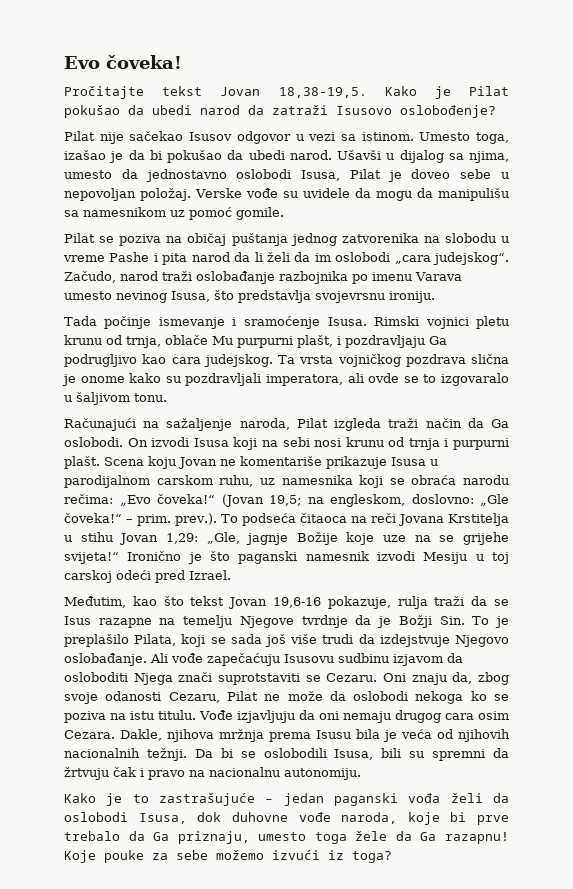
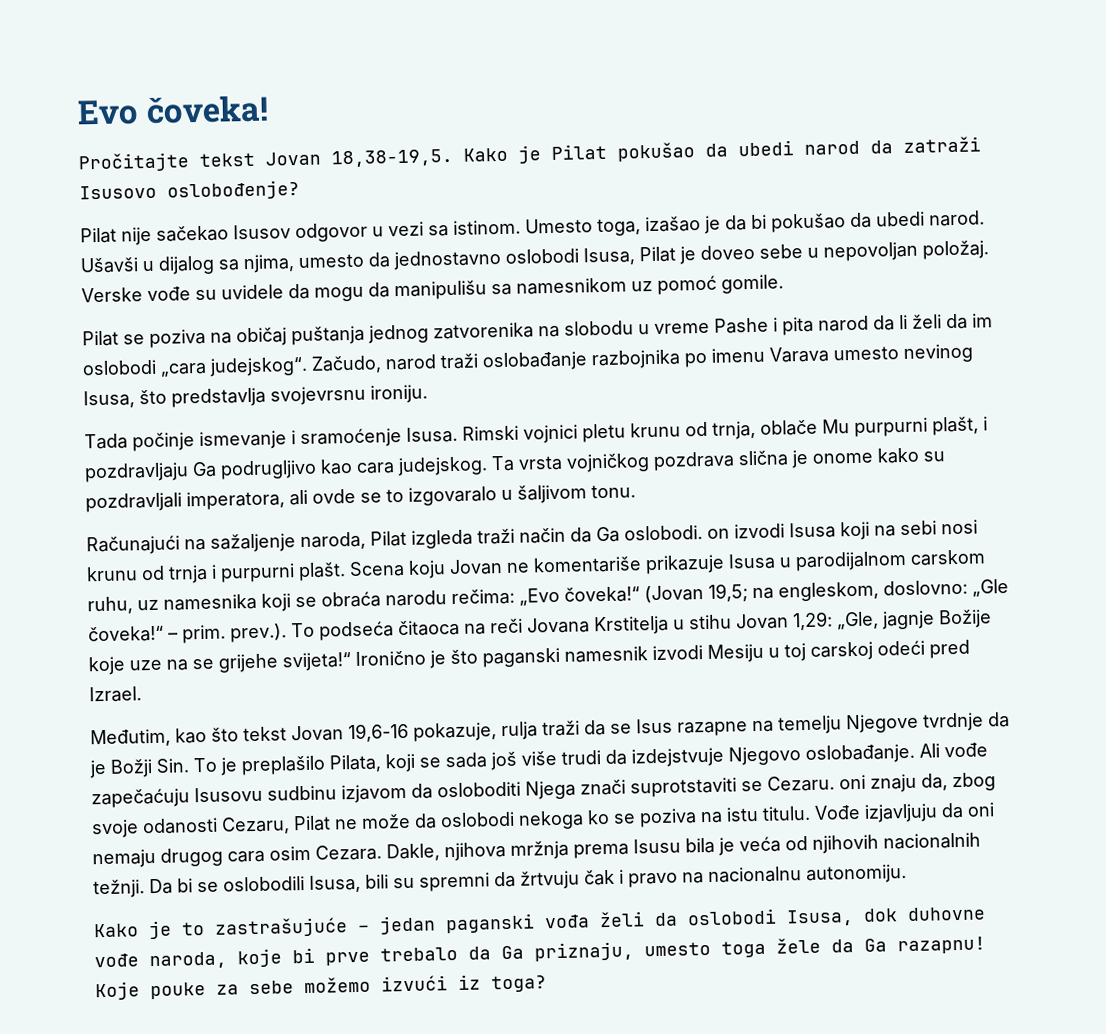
- Računajući na sažaljenje naroda, Pilat izgleda traži način da Ga oslobodi. Оn izvodi Isusa koji na sebi nosi krunu od trnja i purpurni plašt.
+ Računajući na sažaljenje naroda, Pilat izgleda traži način da Ga oslobodi. on izvodi Isusa koji na sebi nosi krunu od trnja i purpurni plašt.
- Ali vođe zapečaćuju Isusovu sudbinu izjavom da osloboditi Njega znači suprotstaviti se Cezaru. Оni znaju da, zbog svoje odanosti Cezaru, Pilat ne može da oslobodi nekoga ko se poziva na istu titulu.
+ Ali vođe zapečaćuju Isusovu sudbinu izjavom da osloboditi Njega znači suprotstaviti se Cezaru. oni znaju da, zbog svoje odanosti Cezaru, Pilat ne može da oslobodi nekoga ko se poziva na istu titulu.

